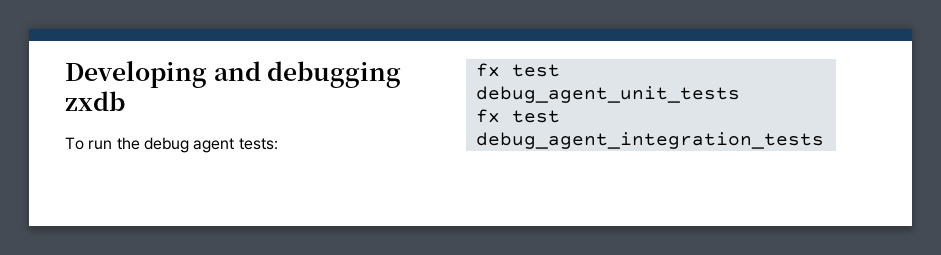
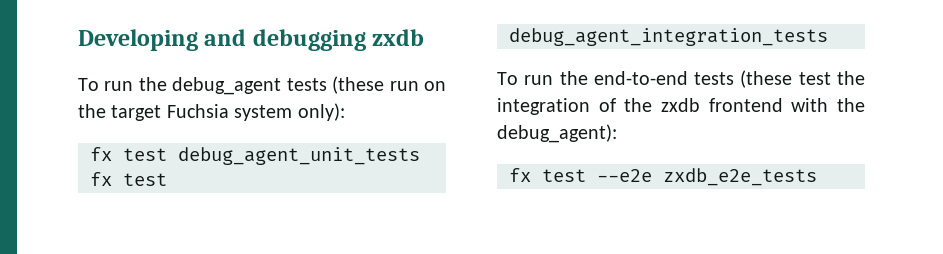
- To run the debug agent tests:
+ To run the debug_agent tests (these run on the target Fuchsia system only):
+ To run the end-to-end tests (these test the integration of the zxdb frontend with the debug_agent):
+ fx test --e2e zxdb_e2e_tests

